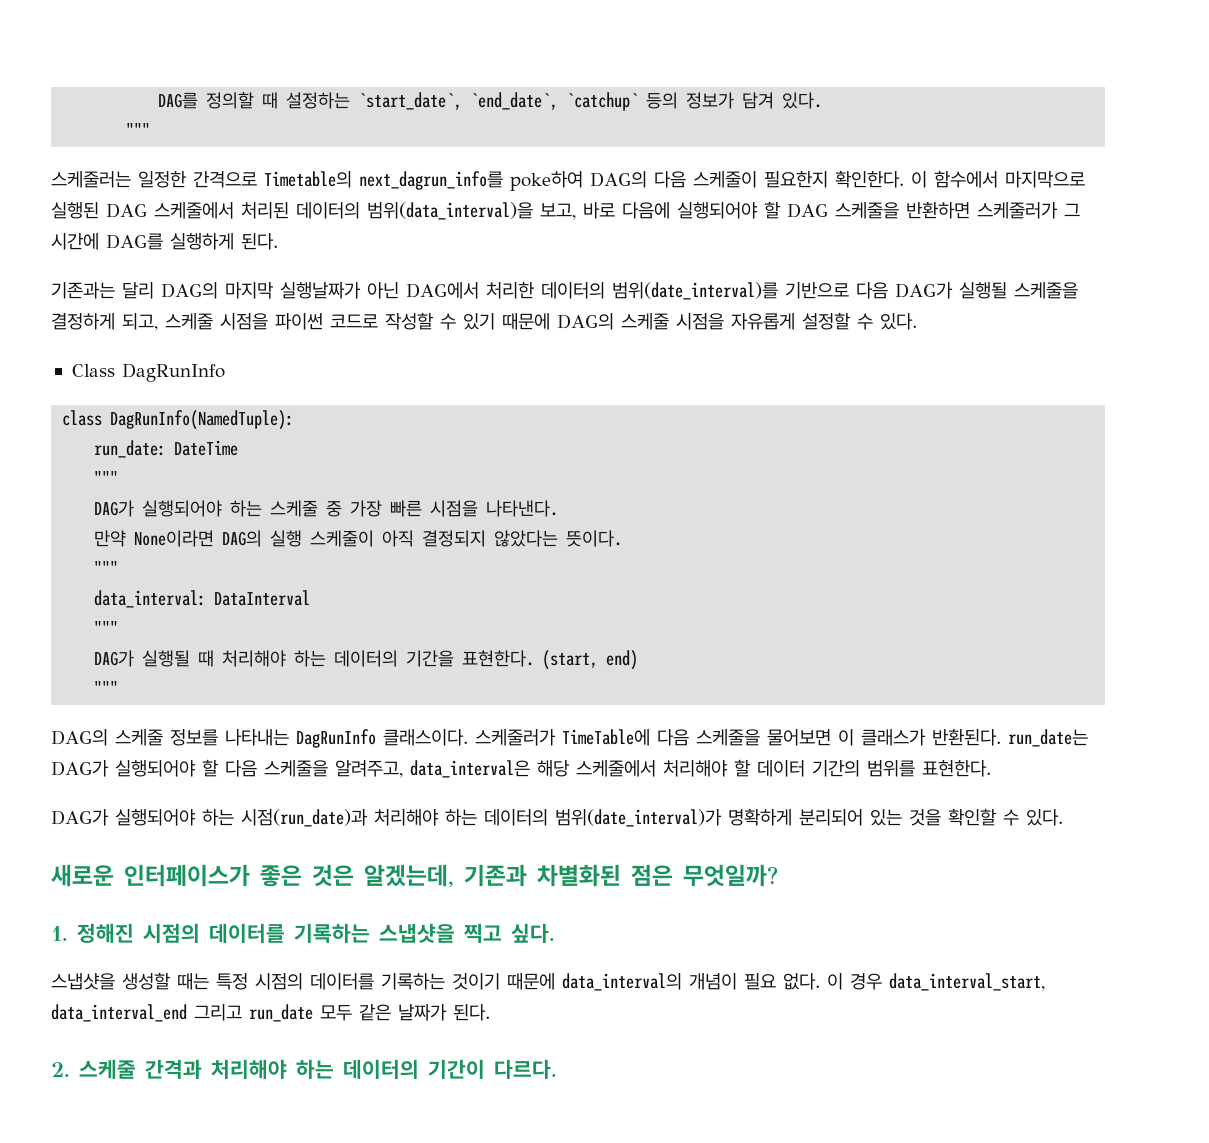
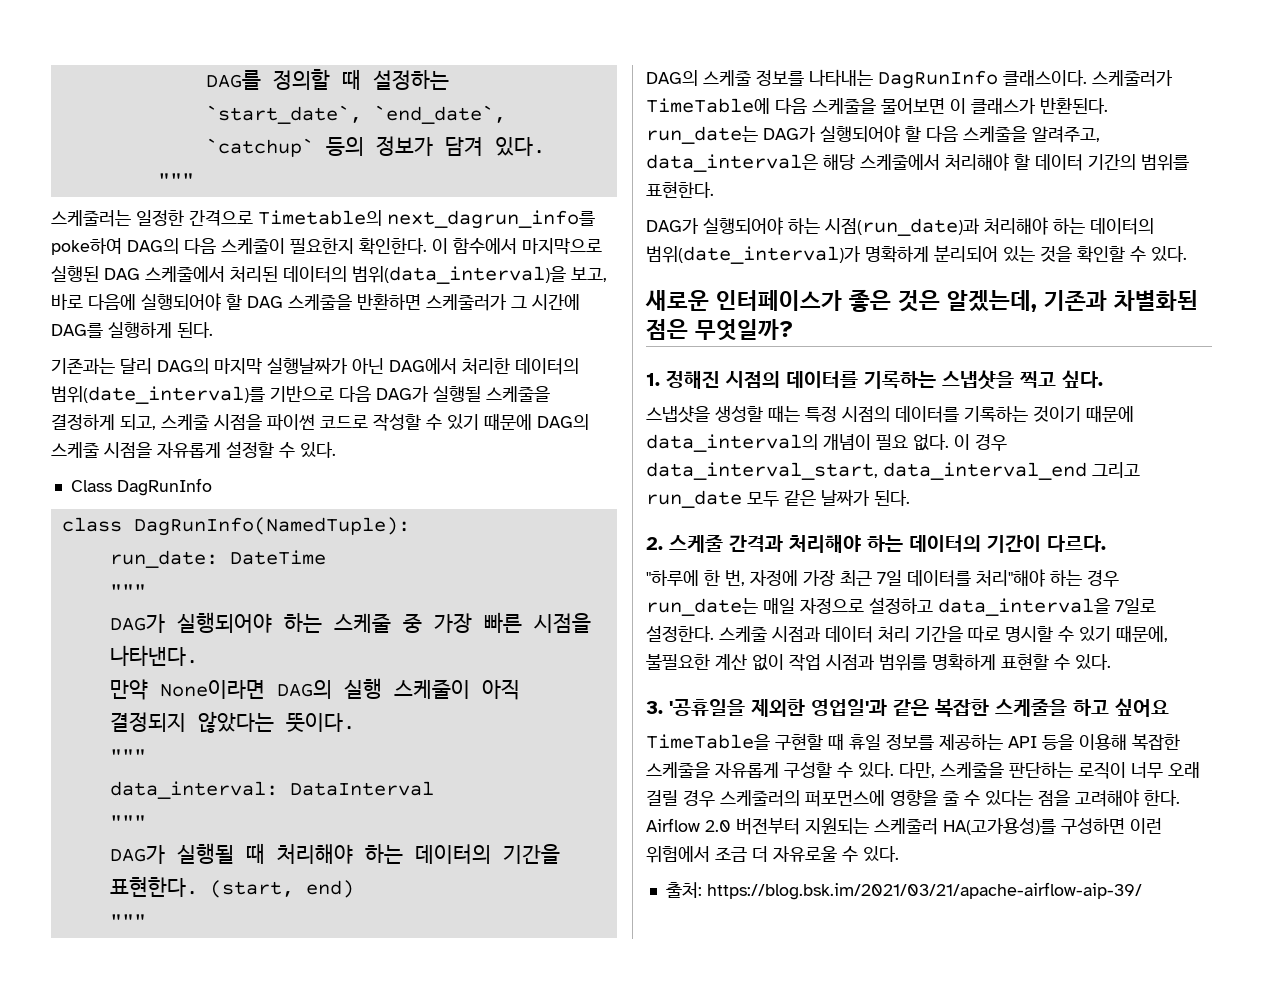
+ "하루에 한 번, 자정에 가장 최근 7일 데이터를 처리"해야 하는 경우 run_date는 매일 자정으로 설정하고 data_interval을 7일로 설정한다. 스케줄 시점과 데이터 처리 기간을 따로 명시할 수 있기 때문에, 불필요한 계산 없이 작업 시점과 범위를 명확하게 표현할 수 있다.
+ 3. '공휴일을 제외한 영업일'과 같은 복잡한 스케줄을 하고 싶어요
+ TimeTable을 구현할 때 휴일 정보를 제공하는 API 등을 이용해 복잡한 스케줄을 자유롭게 구성할 수 있다. 다만, 스케줄을 판단하는 로직이 너무 오래 걸릴 경우 스케줄러의 퍼포먼스에 영향을 줄 수 있다는 점을 고려해야 한다. Airflow 2.0 버전부터 지원되는 스케줄러 HA(고가용성)를 구성하면 이런 위험에서 조금 더 자유로울 수 있다.
+ 출처: https://blog.bsk.im/2021/03/21/apache-airflow-aip-39/

